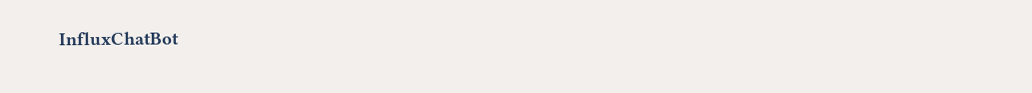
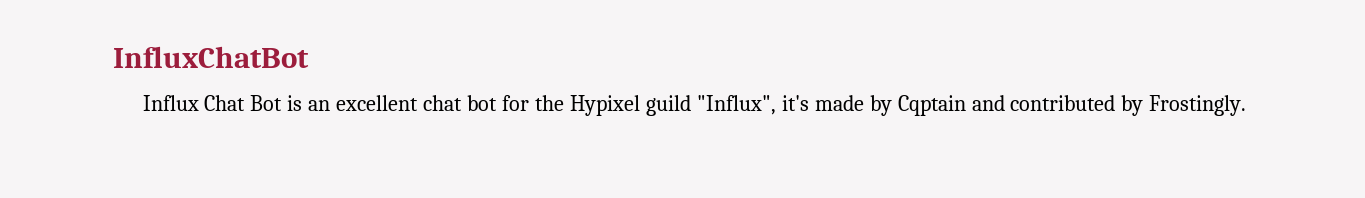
+ Influx Chat Bot is an excellent chat bot for the Hypixel guild "Influx", it's made by Cqptain and contributed by Frostingly.

